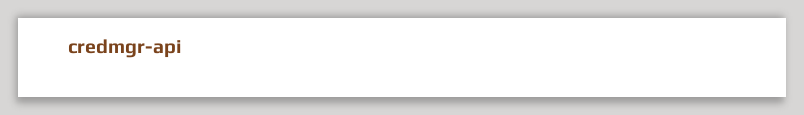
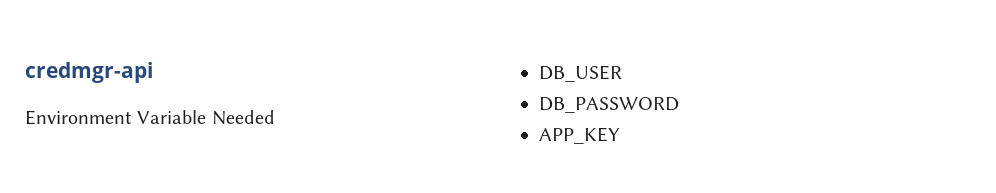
+ Environment Variable Needed
+ DB_USER
+ DB_PASSWORD
+ APP_KEY

